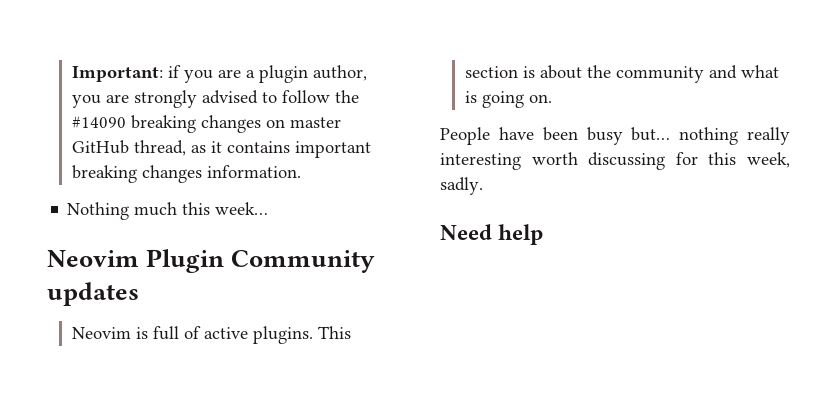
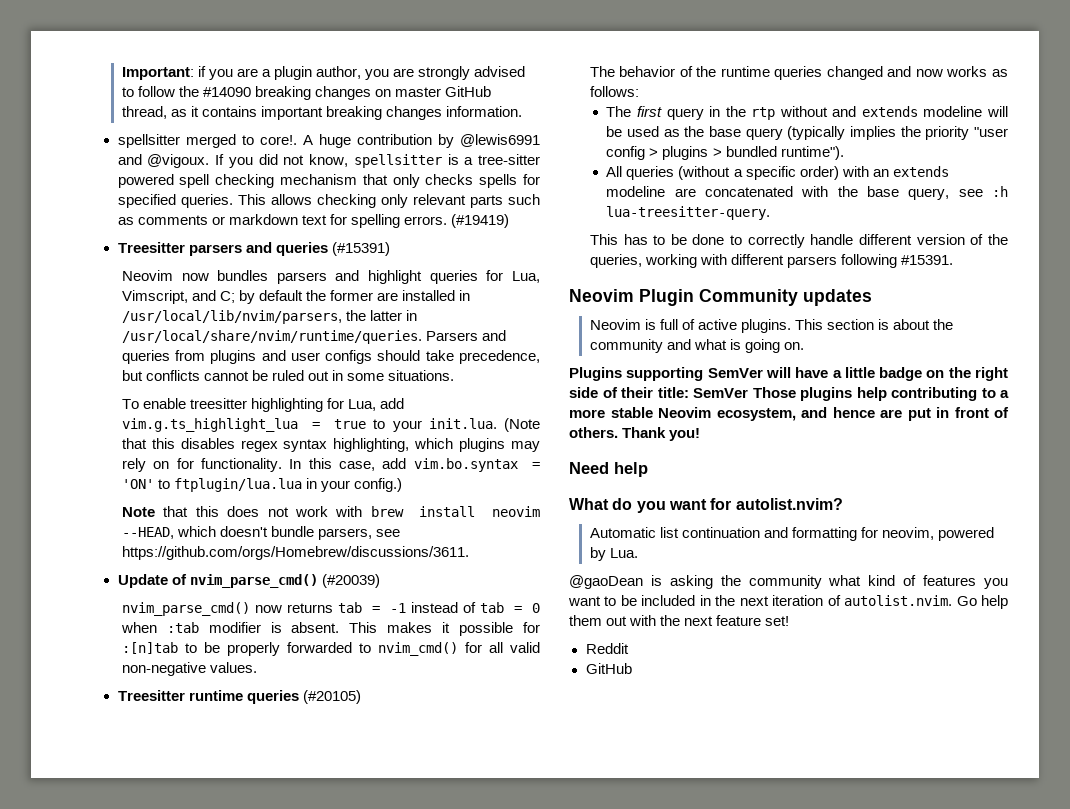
- Nothing much this week…
+ spellsitter merged to core!. A huge contribution by @lewis6991 and @vigoux. If you did not know, spellsitter is a tree-sitter powered spell checking mechanism that only checks spells for specified queries. This allows checking only relevant parts such as comments or markdown text for spelling errors. (#19419)
+ Treesitter parsers and queries (#15391)
+ Neovim now bundles parsers and highlight queries for Lua, Vimscript, and C; by default the former are installed in /usr/local/lib/nvim/parsers, the latter in /usr/local/share/nvim/runtime/queries. Parsers and queries from plugins and user configs should take precedence, but conflicts cannot be ruled out in some situations.
+ To enable treesitter highlighting for Lua, add vim.g.ts_highlight_lua = true to your init.lua. (Note that this disables regex syntax highlighting, which plugins may rely on for functionality. In this case, add vim.bo.syntax = 'ON' to ftplugin/lua.lua in your config.)
+ Note that this does not work with brew install neovim --HEAD, which doesn't bundle parsers, see https://github.com/orgs/Homebrew/discussions/3611.
+ Update of nvim_parse_cmd() (#20039)
+ nvim_parse_cmd() now returns tab = -1 instead of tab = 0 when :tab modifier is absent. This makes it possible for :[n]tab to be properly forwarded to nvim_cmd() for all valid non-negative values.
+ Treesitter runtime queries (#20105)
+ The behavior of the runtime queries changed and now works as follows:
+ The first query in the rtp without and extends modeline will be used as the base query (typically implies the priority "user config > plugins > bundled runtime").
+ All queries (without a specific order) with an extends modeline are concatenated with the base query, see :h lua-treesitter-query.
+ This has to be done to correctly handle different version of the queries, working with different parsers following #15391.
- People have been busy but… nothing really interesting worth discussing for this week, sadly.
+ Plugins supporting SemVer will have a little badge on the right side of their title: SemVer Those plugins help contributing to a more stable Neovim ecosystem, and hence are put in front of others. Thank you!
  Need help
+ What do you want for autolist.nvim?
+ Automatic list continuation and formatting for neovim, powered by Lua.
+ @gaoDean is asking the community what kind of features you want to be included in the next iteration of autolist.nvim. Go help them out with the next feature set!
+ Reddit
+ GitHub

